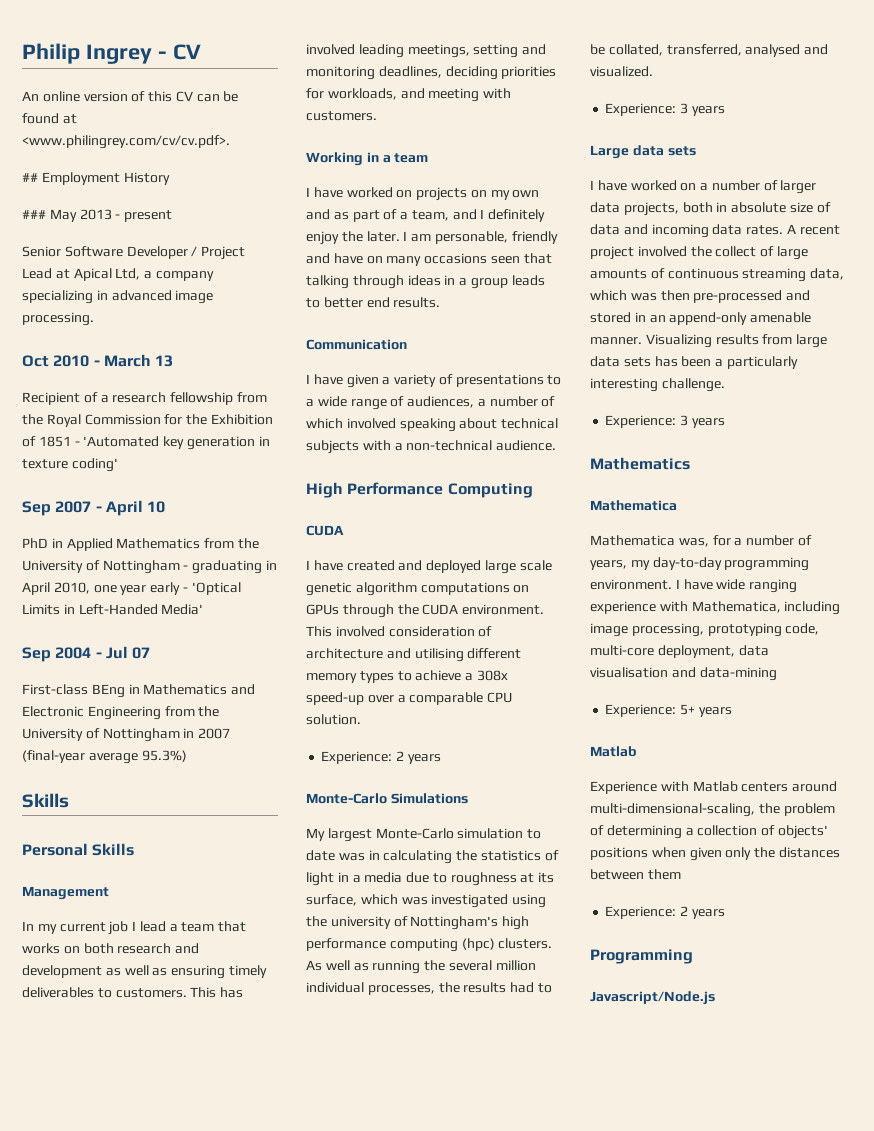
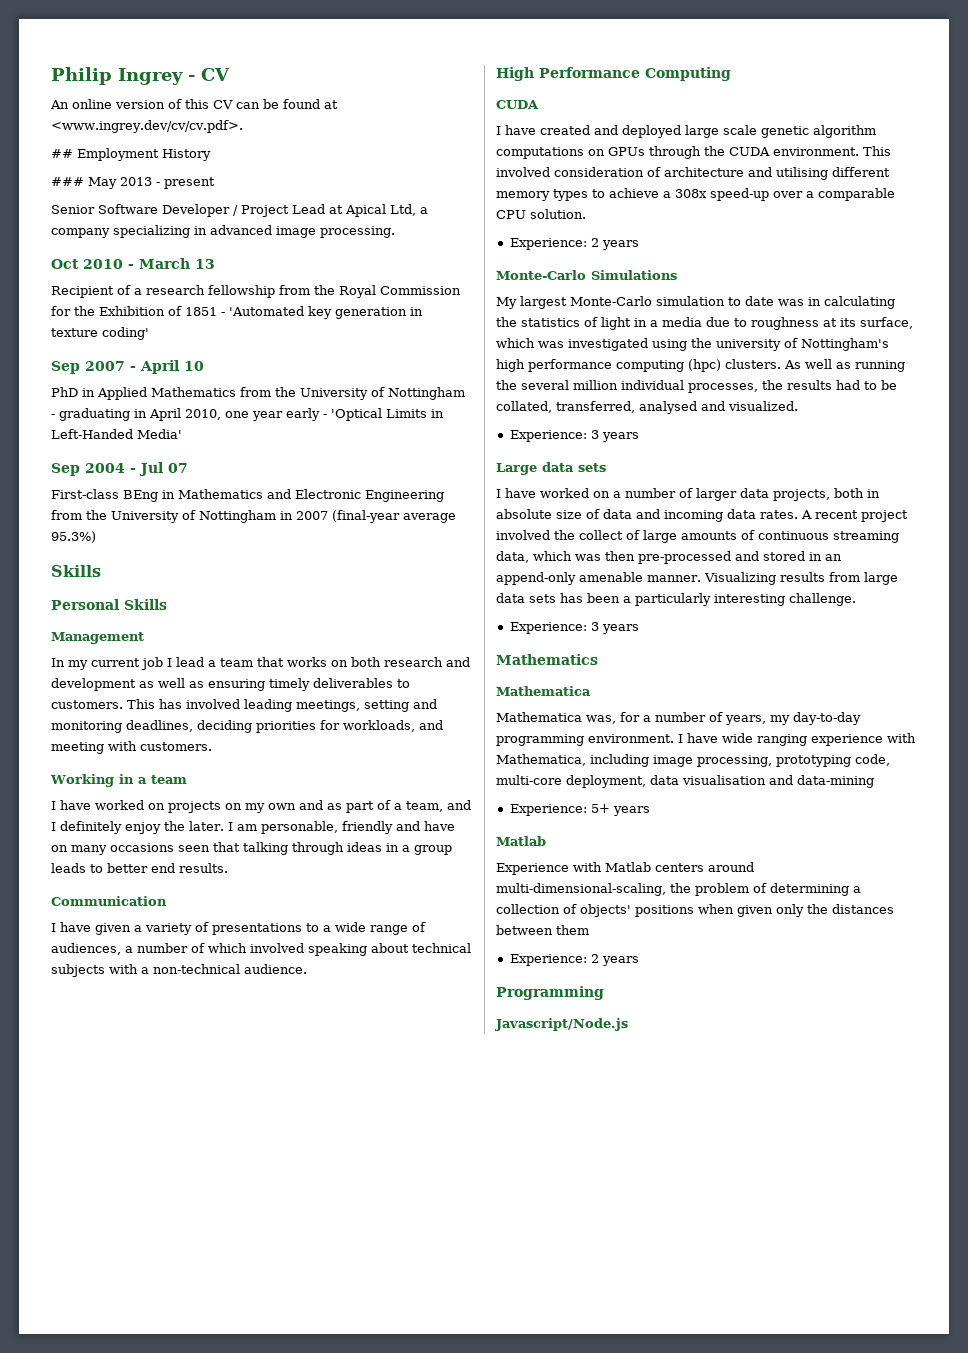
- An online version of this CV can be found at <www.philingrey.com/cv/cv.pdf>.
+ An online version of this CV can be found at <www.ingrey.dev/cv/cv.pdf>.

